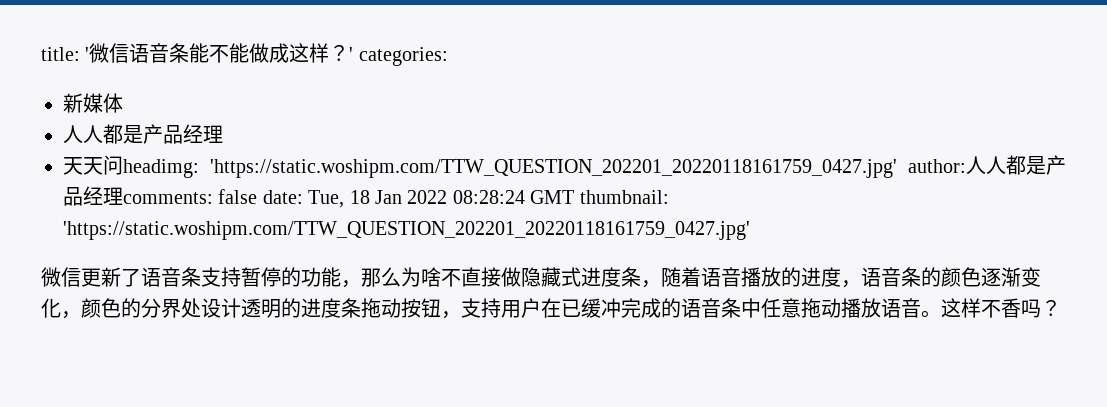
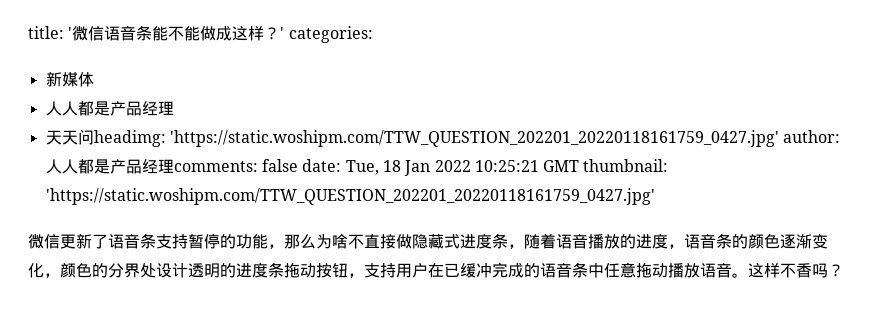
- 天天问headimg: 'https://static.woshipm.com/TTW_QUESTION_202201_20220118161759_0427.jpg' author:人人都是产品经理comments: false date: Tue, 18 Jan 2022 08:28:24 GMT thumbnail: 'https://static.woshipm.com/TTW_QUESTION_202201_20220118161759_0427.jpg'
+ 天天问headimg: 'https://static.woshipm.com/TTW_QUESTION_202201_20220118161759_0427.jpg' author:人人都是产品经理comments: false date: Tue, 18 Jan 2022 10:25:21 GMT thumbnail: 'https://static.woshipm.com/TTW_QUESTION_202201_20220118161759_0427.jpg'

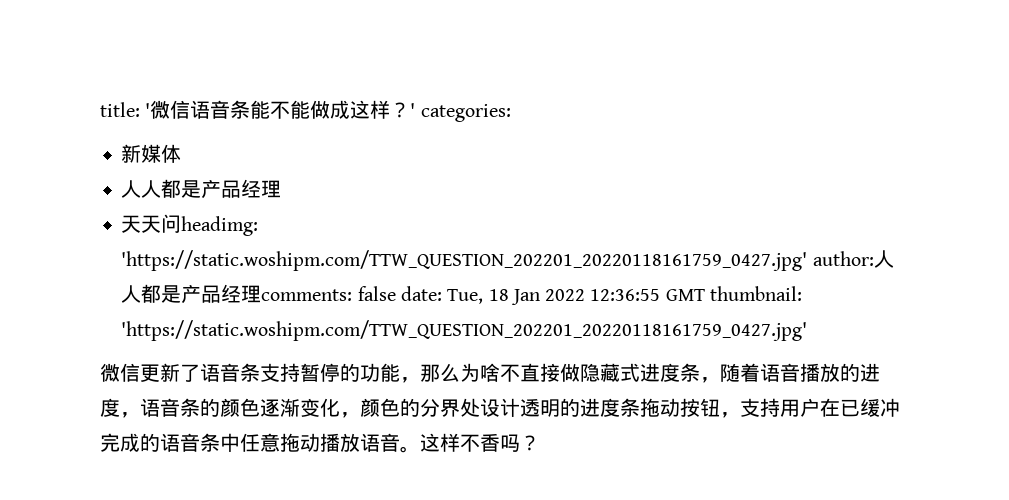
- 天天问headimg: 'https://static.woshipm.com/TTW_QUESTION_202201_20220118161759_0427.jpg' author:人人都是产品经理comments: false date: Tue, 18 Jan 2022 10:25:21 GMT thumbnail: 'https://static.woshipm.com/TTW_QUESTION_202201_20220118161759_0427.jpg'
+ 天天问headimg: 'https://static.woshipm.com/TTW_QUESTION_202201_20220118161759_0427.jpg' author:人人都是产品经理comments: false date: Tue, 18 Jan 2022 12:36:55 GMT thumbnail: 'https://static.woshipm.com/TTW_QUESTION_202201_20220118161759_0427.jpg'

